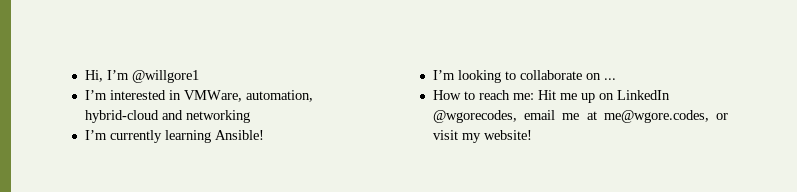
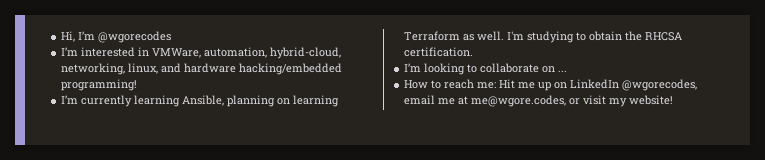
- Hi, I’m @willgore1
+ Hi, I’m @wgorecodes
- I’m interested in VMWare, automation, hybrid-cloud and networking
- I’m currently learning Ansible!
+ I’m interested in VMWare, automation, hybrid-cloud, networking, linux, and hardware hacking/embedded programming!
+ I’m currently learning Ansible, planning on learning Terraform as well. I'm studying to obtain the RHCSA certification.

